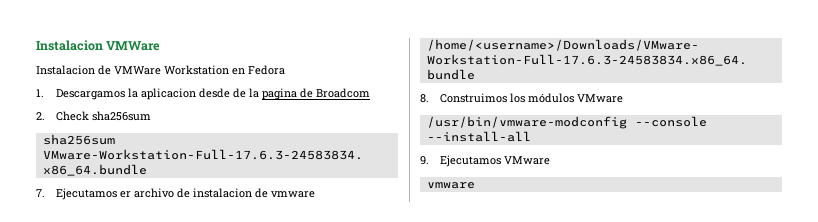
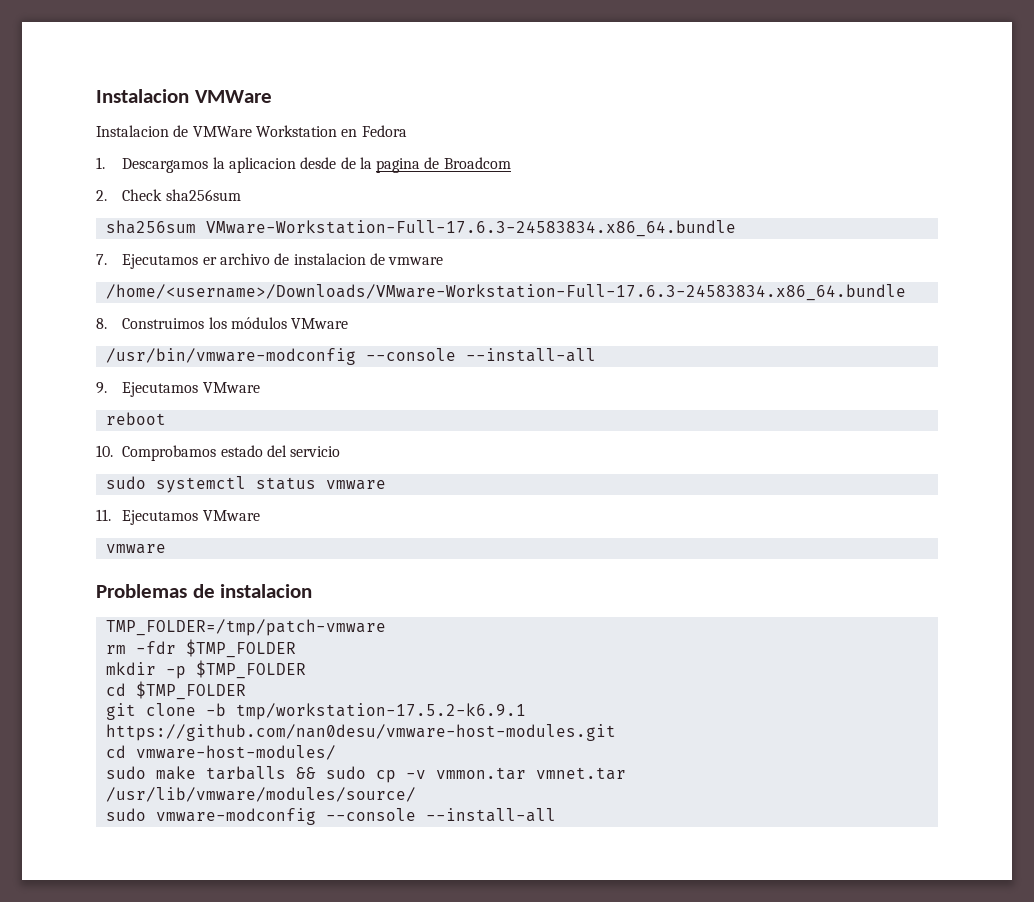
  9. Ejecutamos VMware
+ reboot
+ 10. Comprobamos estado del servicio
+ sudo systemctl status vmware
+ 11. Ejecutamos VMware
  vmware
+ Problemas de instalacion
+ TMP_FOLDER=/tmp/patch-vmware
+ rm -fdr $TMP_FOLDER
+ mkdir -p $TMP_FOLDER
+ cd $TMP_FOLDER
+ git clone -b tmp/workstation-17.5.2-k6.9.1 https://github.com/nan0desu/vmware-host-modules.git
+ cd vmware-host-modules/
+ sudo make tarballs && sudo cp -v vmmon.tar vmnet.tar /usr/lib/vmware/modules/source/
+ sudo vmware-modconfig --console --install-all

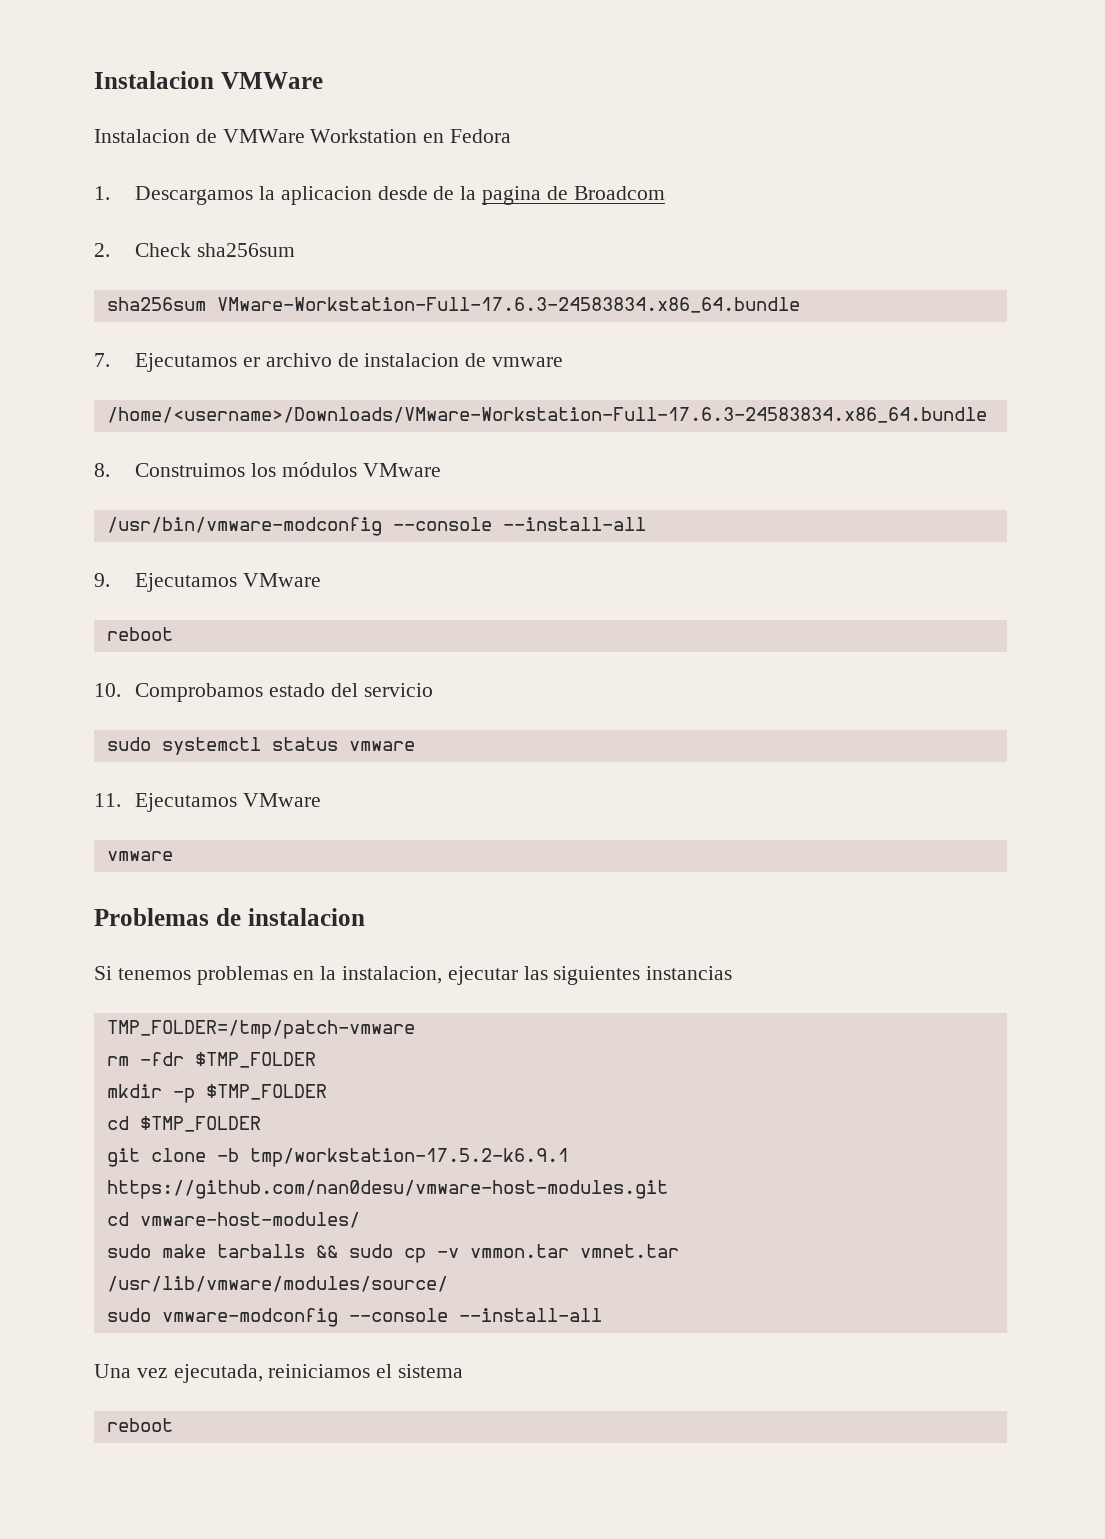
+ Si tenemos problemas en la instalacion, ejecutar las siguientes instancias
+ Una vez ejecutada, reiniciamos el sistema
+ reboot

